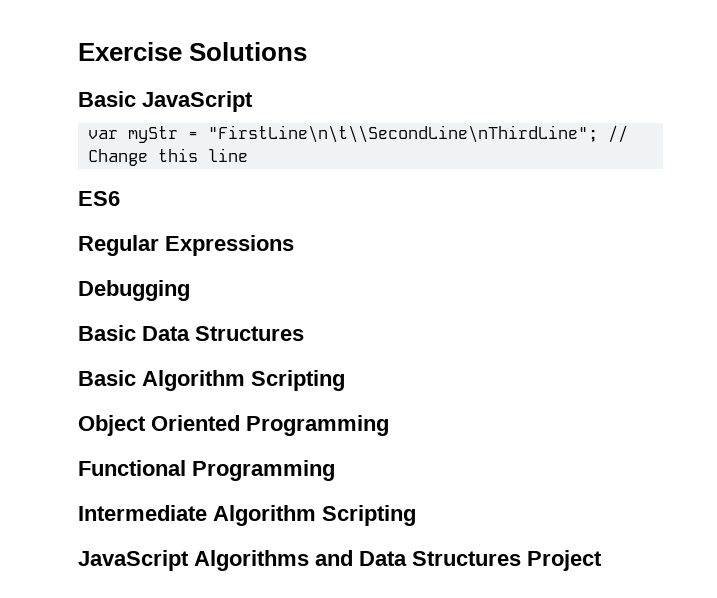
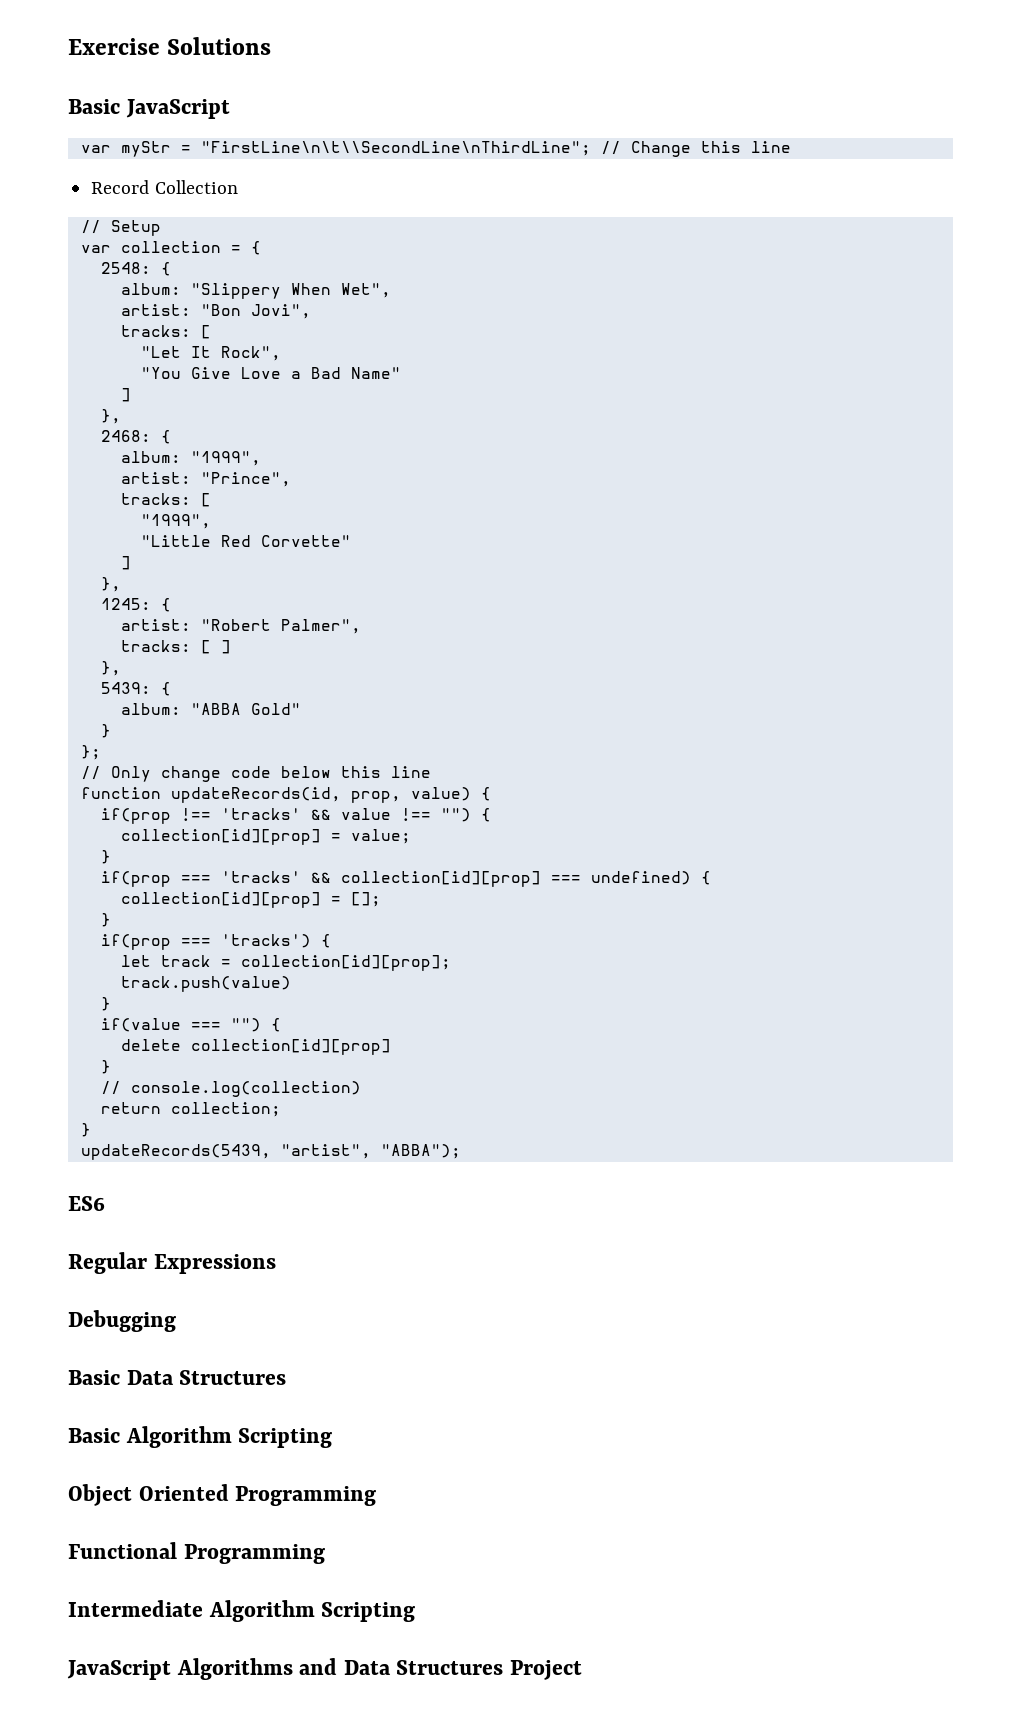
+ Record Collection
+ // Setup
+ var collection = {
+ 2548: {
+ album: "Slippery When Wet",
+ artist: "Bon Jovi",
+ tracks: [
+ "Let It Rock",
+ "You Give Love a Bad Name"
+ ]
+ },
+ 2468: {
+ album: "1999",
+ artist: "Prince",
+ tracks: [
+ "1999",
+ "Little Red Corvette"
+ ]
+ },
+ 1245: {
+ artist: "Robert Palmer",
+ tracks: [ ]
+ },
+ 5439: {
+ album: "ABBA Gold"
+ }
+ };
+ // Only change code below this line
+ function updateRecords(id, prop, value) {
+ if(prop !== 'tracks' && value !== "") {
+ collection[id][prop] = value;
+ }
+ if(prop === 'tracks' && collection[id][prop] === undefined) {
+ collection[id][prop] = [];
+ }
+ if(prop === 'tracks') {
+ let track = collection[id][prop];
+ track.push(value)
+ }
+ if(value === "") {
+ delete collection[id][prop]
+ }
+ // console.log(collection)
+ return collection;
+ }
+ updateRecords(5439, "artist", "ABBA");

